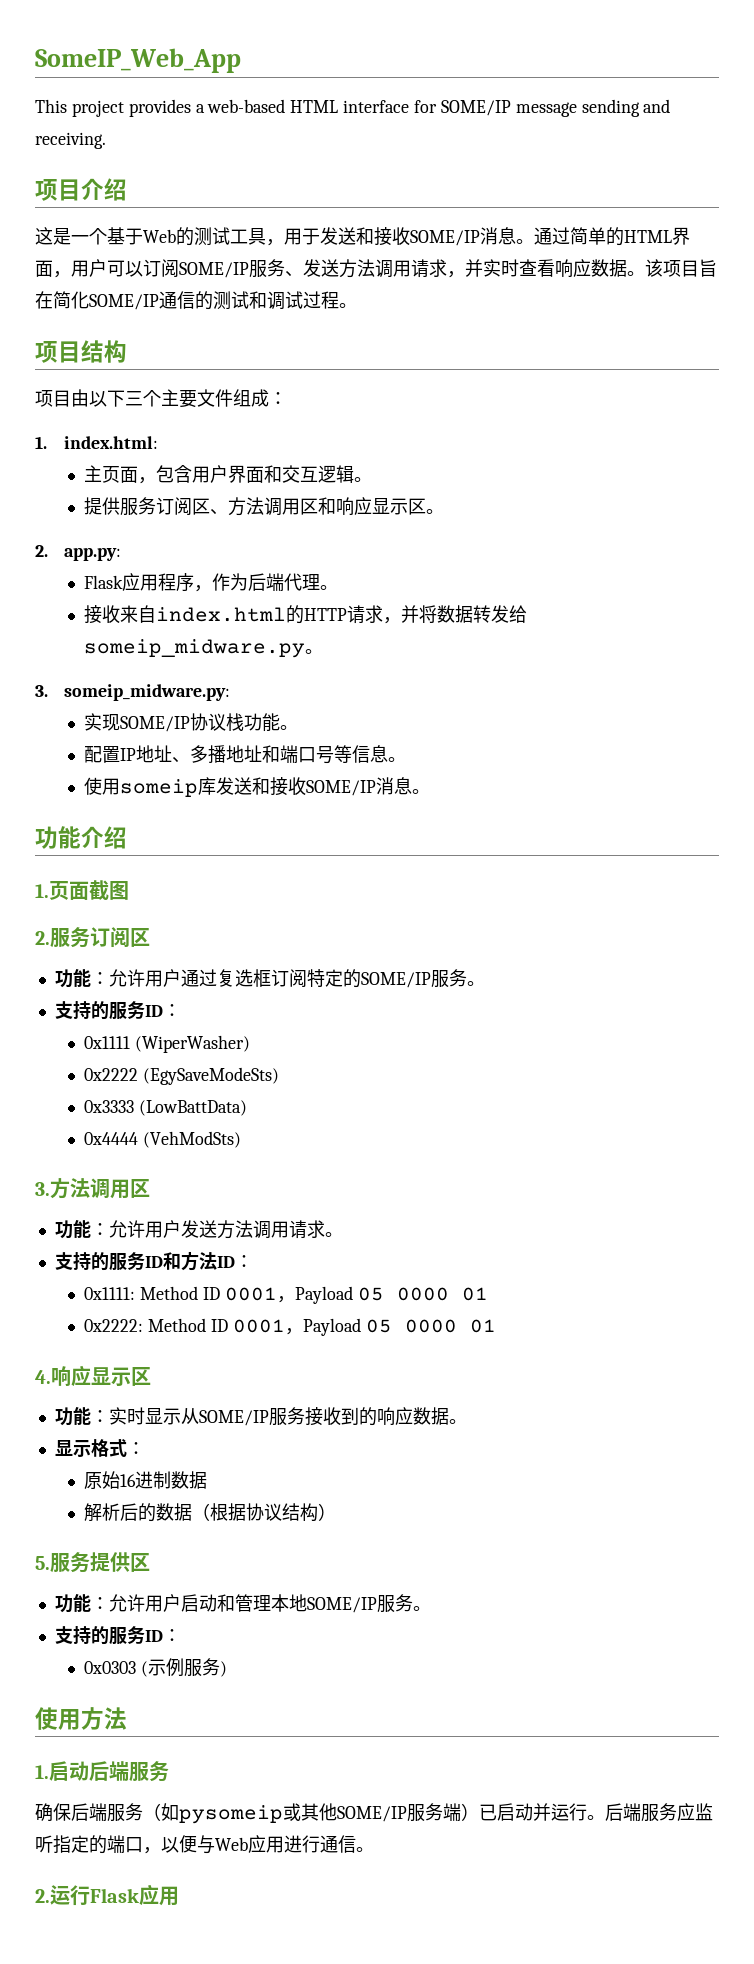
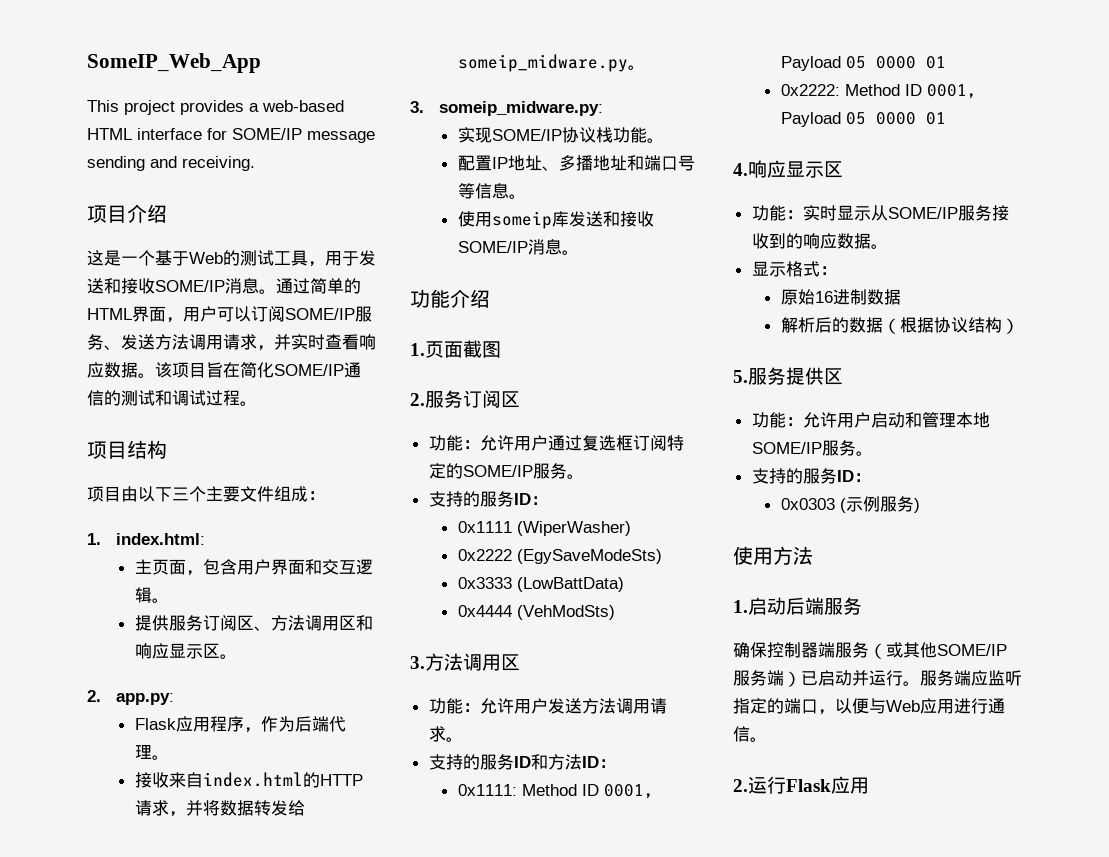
- 确保后端服务（如pysomeip或其他SOME/IP服务端）已启动并运行。
+ 确保控制器端服务（或其他SOME/IP服务端）已启动并运行。
- 后端服务应监听指定的端口，以便与Web应用进行通信。
+ 服务端应监听指定的端口，以便与Web应用进行通信。

